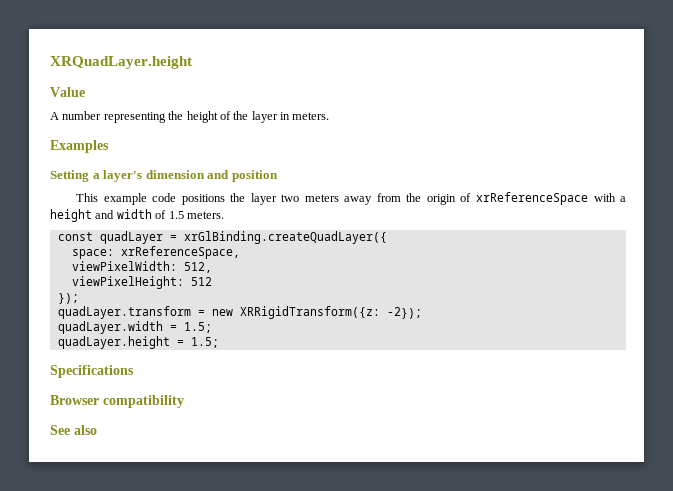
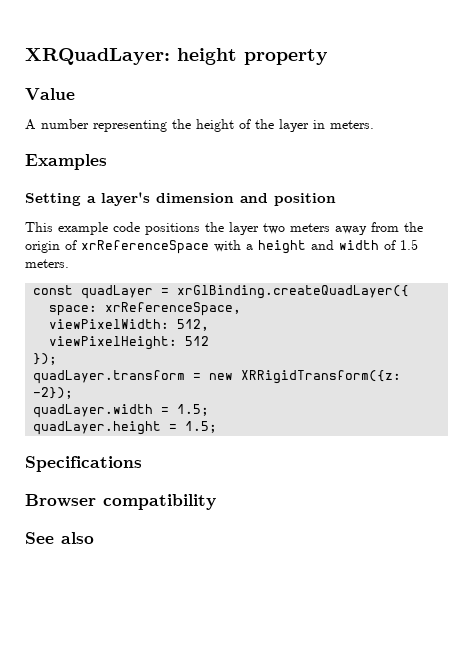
- XRQuadLayer.height
+ XRQuadLayer: height property

